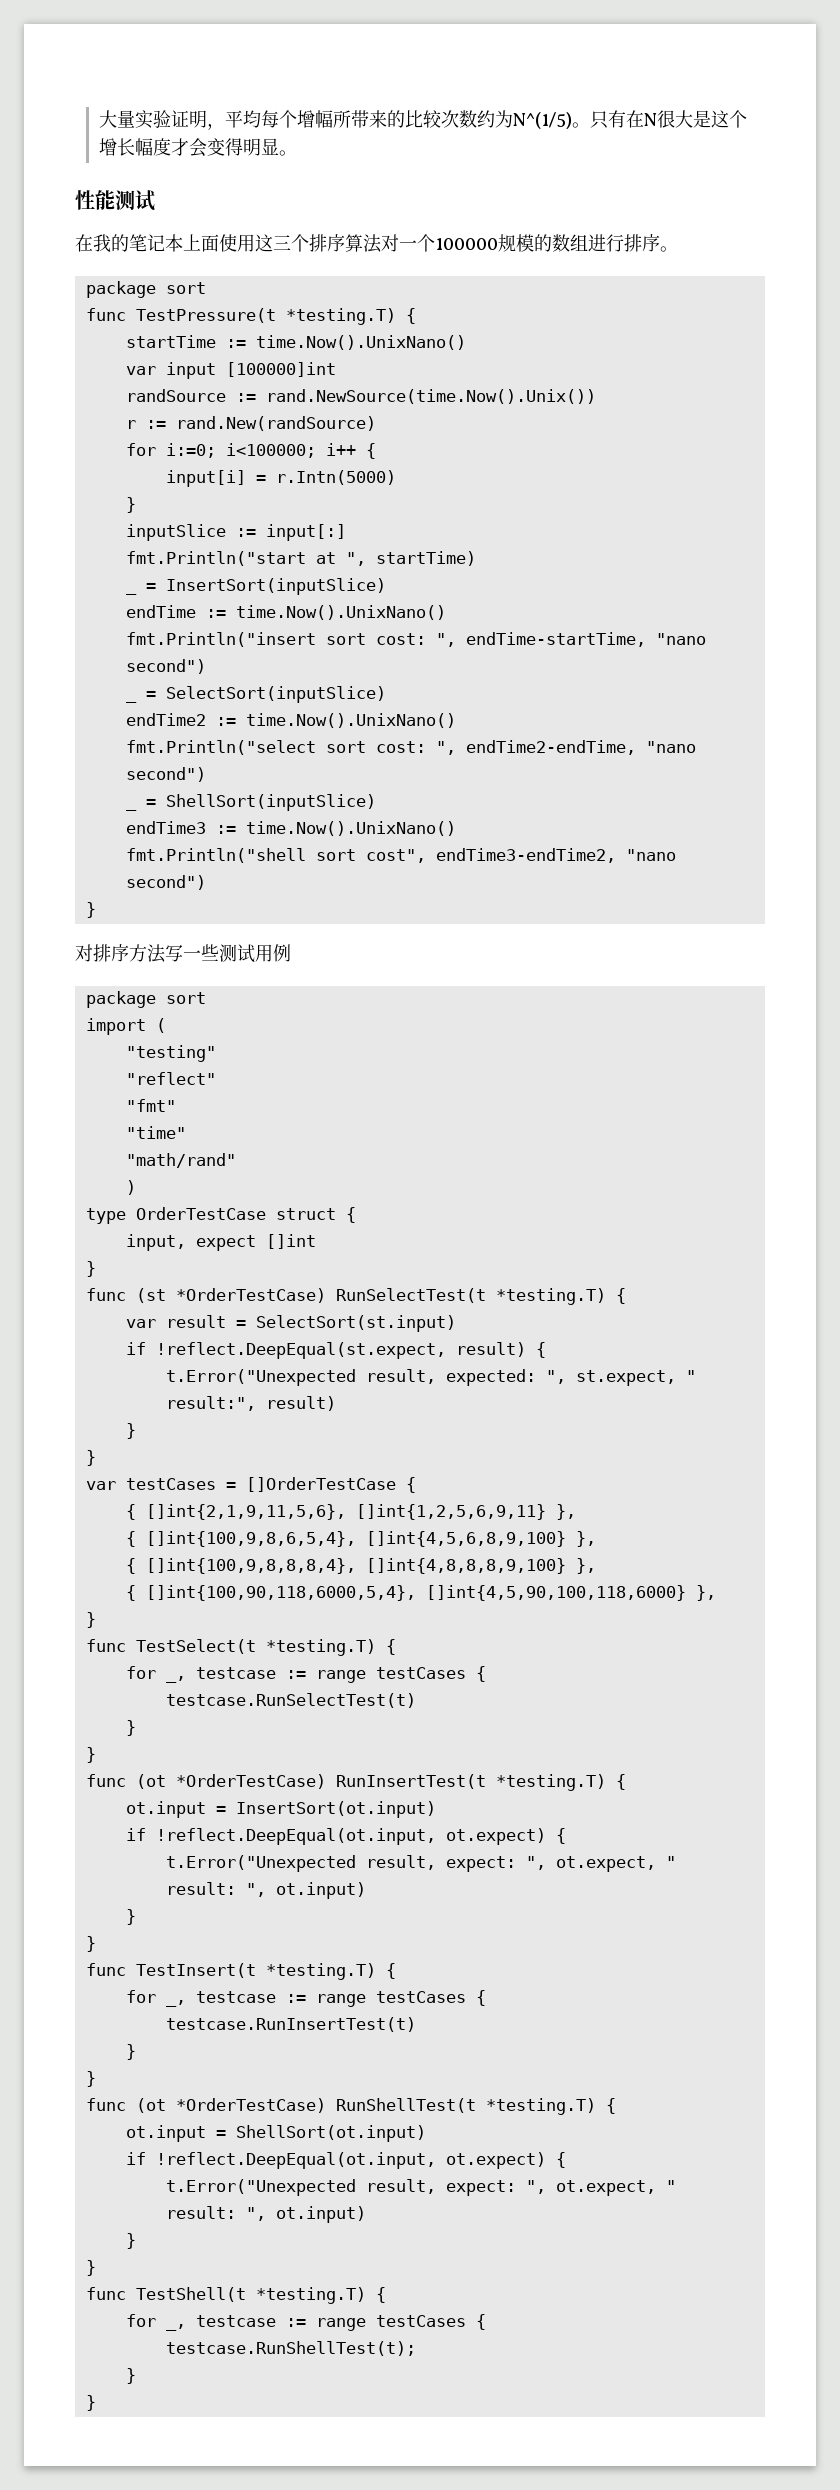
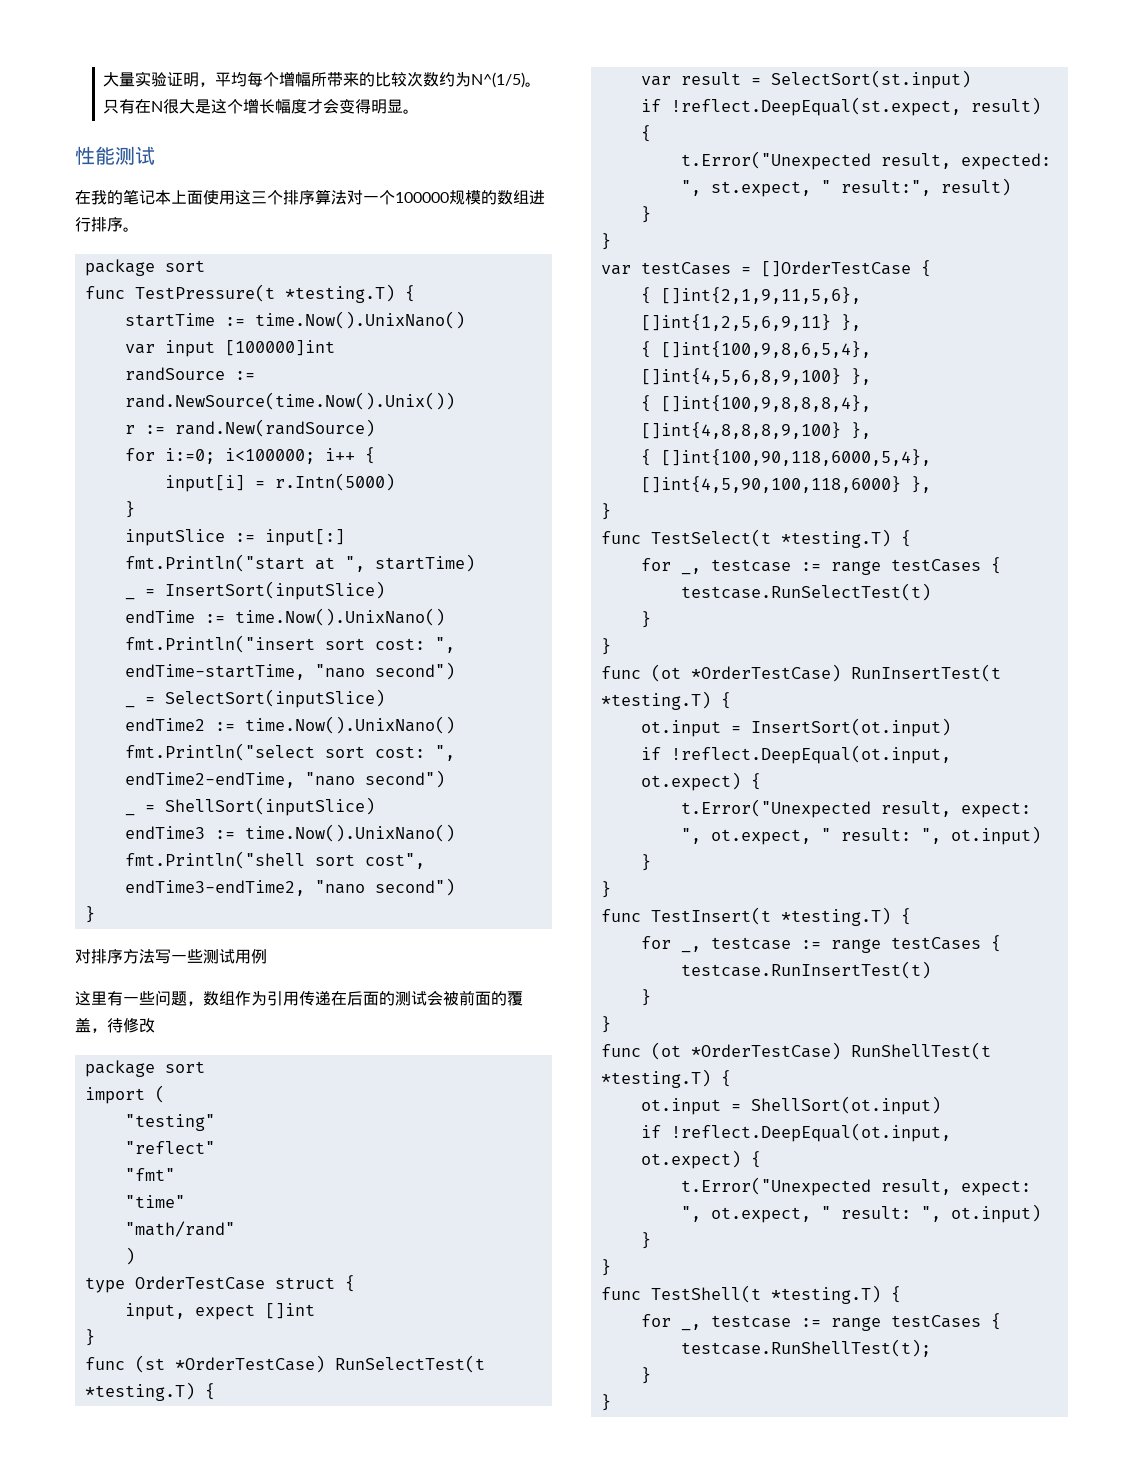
+ 这里有一些问题，数组作为引用传递在后面的测试会被前面的覆盖，待修改

